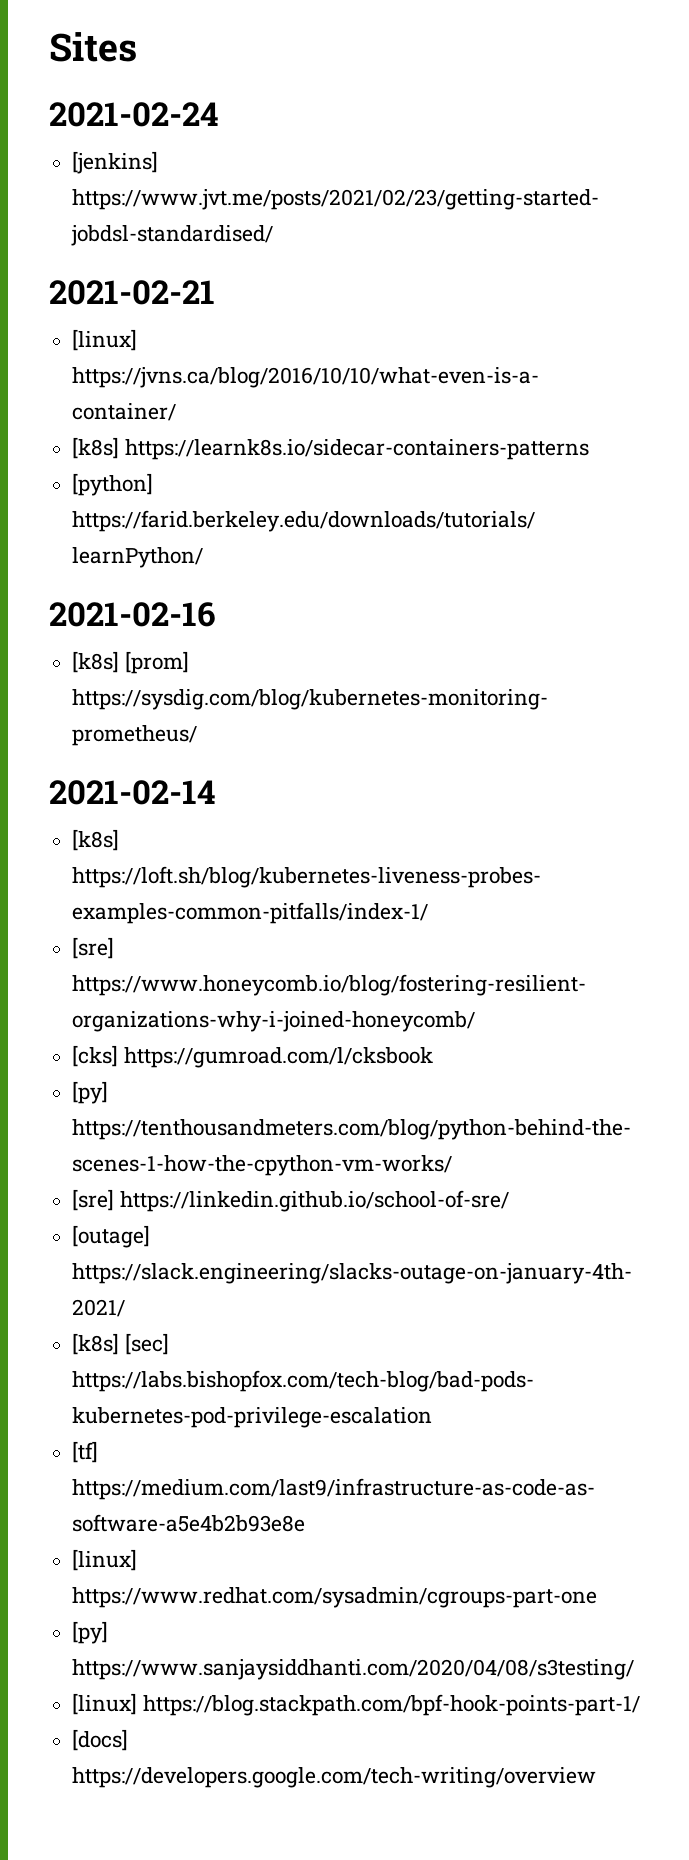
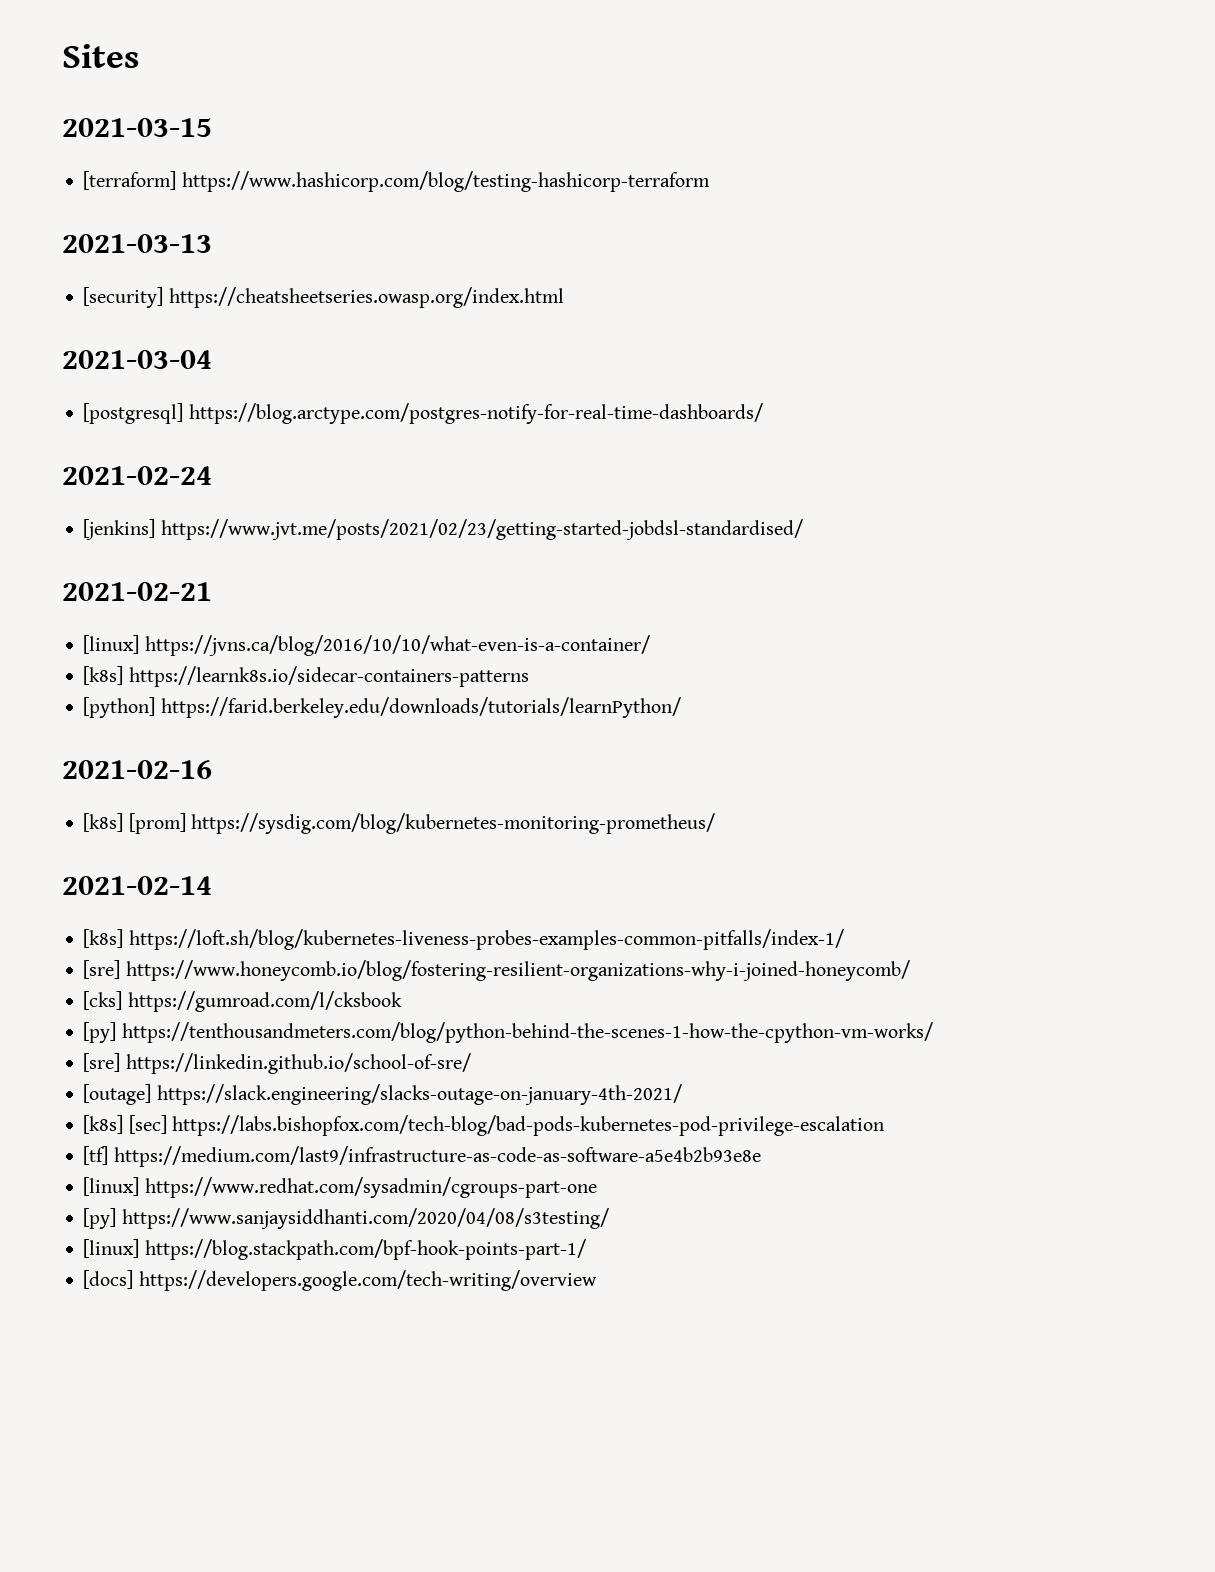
+ 2021-03-15
+ [terraform] https://www.hashicorp.com/blog/testing-hashicorp-terraform
+ 2021-03-13
+ [security] https://cheatsheetseries.owasp.org/index.html
+ 2021-03-04
+ [postgresql] https://blog.arctype.com/postgres-notify-for-real-time-dashboards/

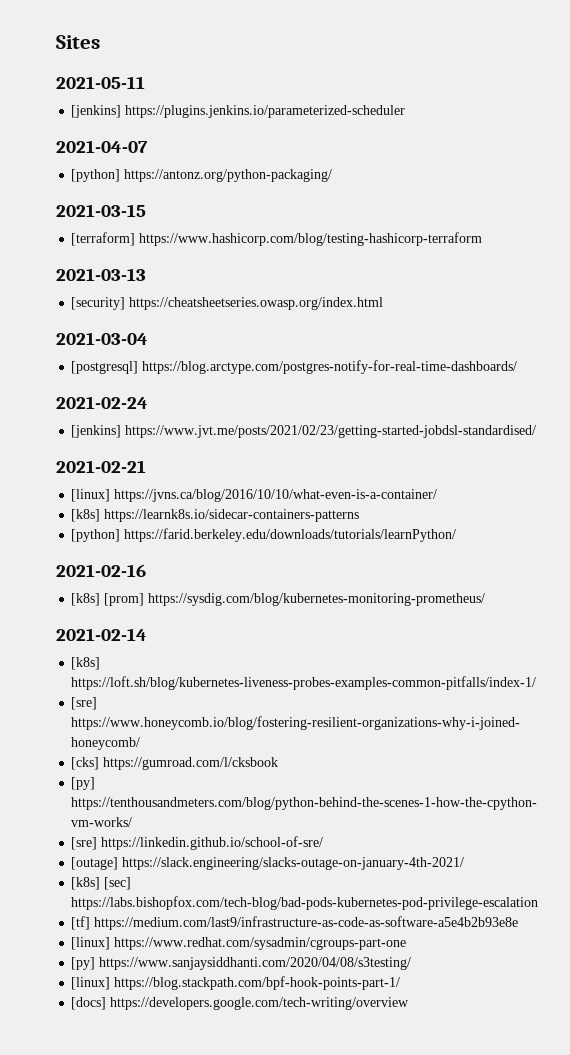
+ 2021-05-11
+ [jenkins] https://plugins.jenkins.io/parameterized-scheduler
+ 2021-04-07
+ [python] https://antonz.org/python-packaging/

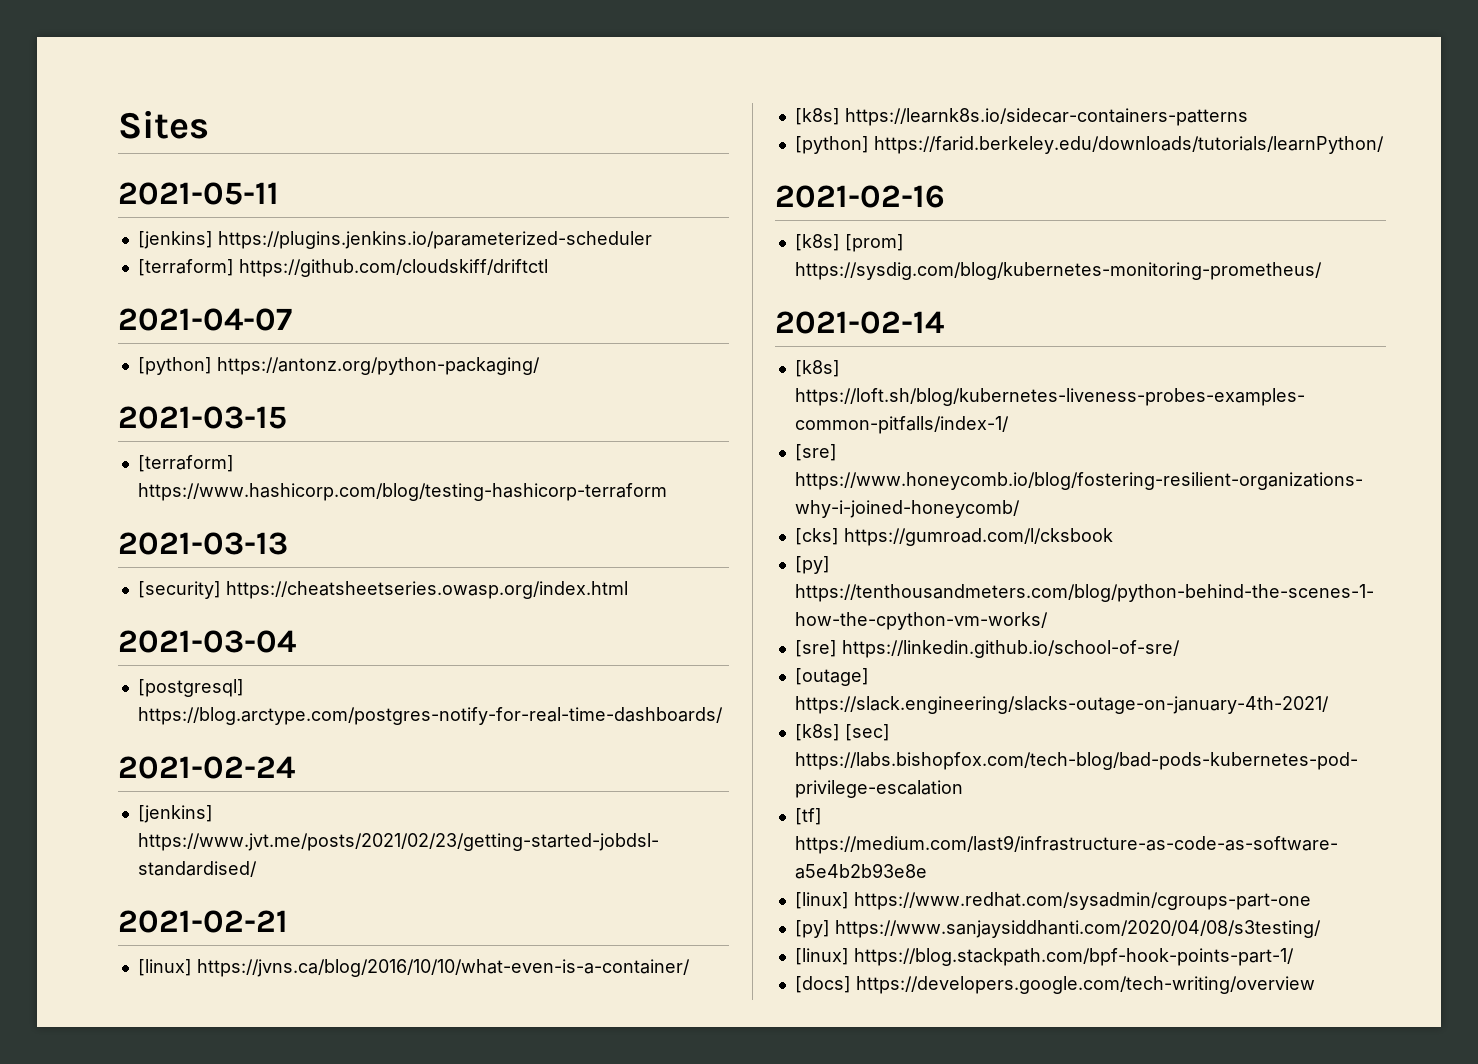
+ [terraform] https://github.com/cloudskiff/driftctl

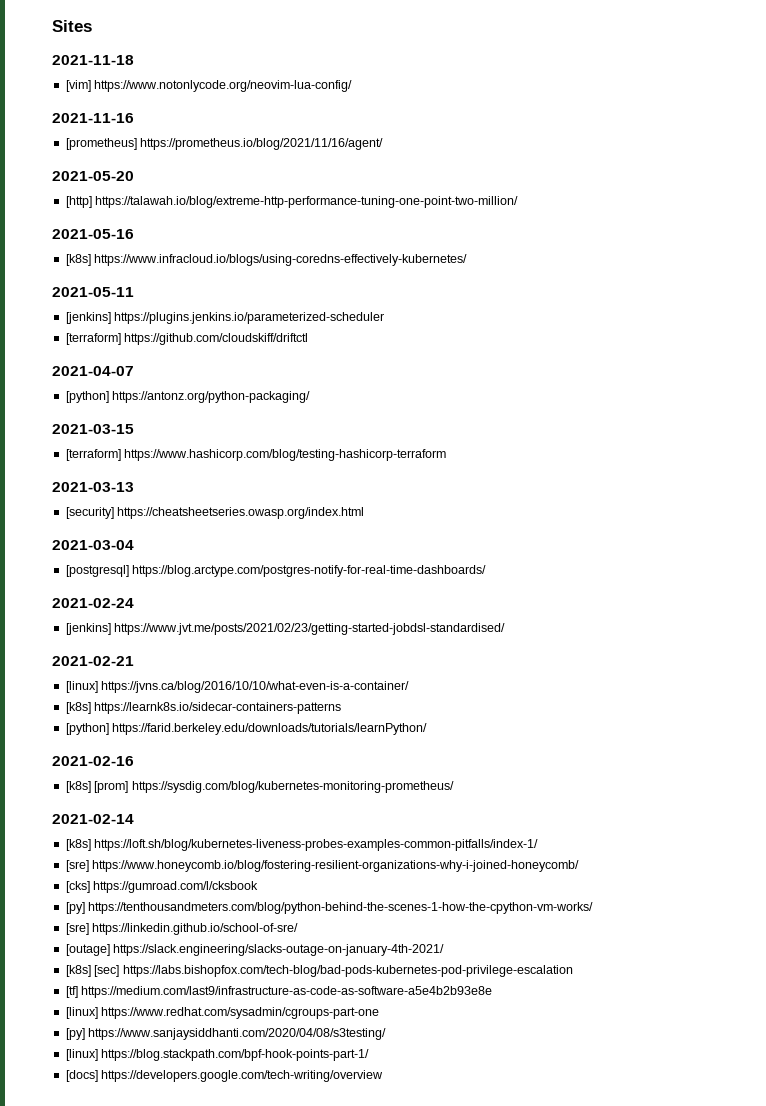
+ 2021-11-18
+ [vim] https://www.notonlycode.org/neovim-lua-config/
+ 2021-11-16
+ [prometheus] https://prometheus.io/blog/2021/11/16/agent/
+ 2021-05-20
+ [http] https://talawah.io/blog/extreme-http-performance-tuning-one-point-two-million/
+ 2021-05-16
+ [k8s] https://www.infracloud.io/blogs/using-coredns-effectively-kubernetes/

